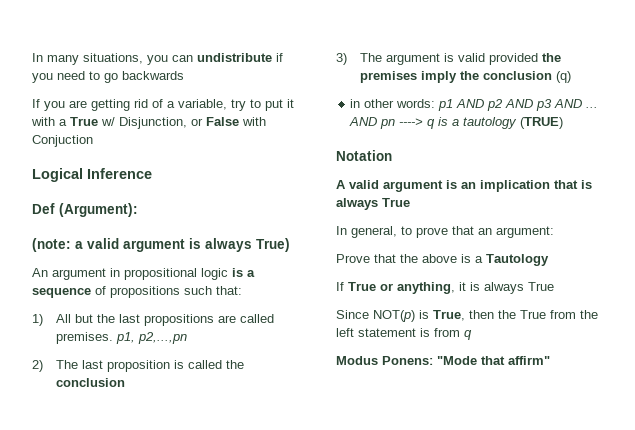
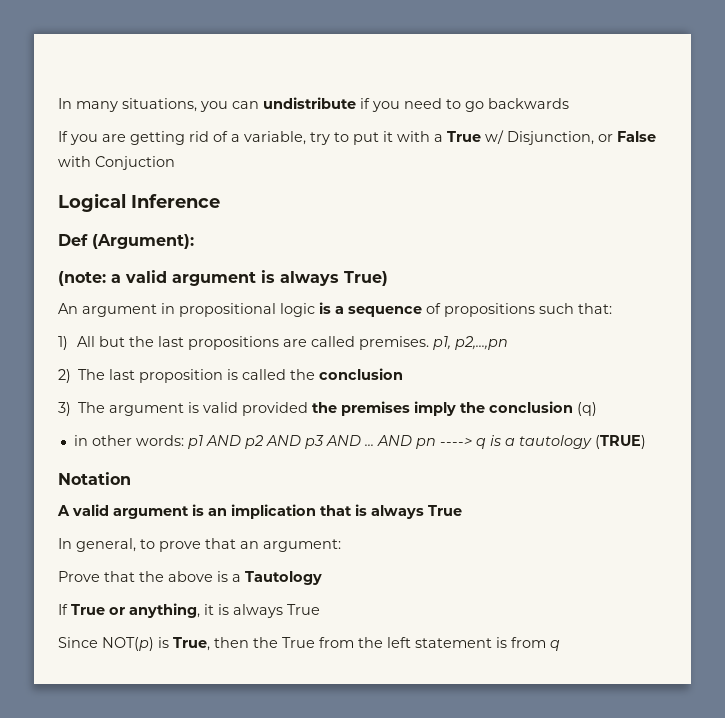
- Modus Ponens: "Mode that affirm"

